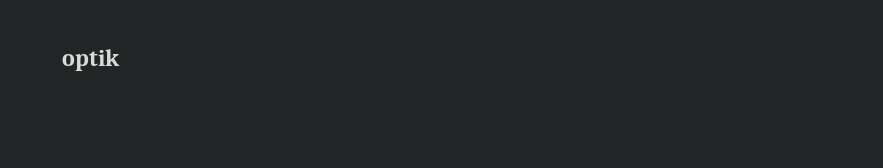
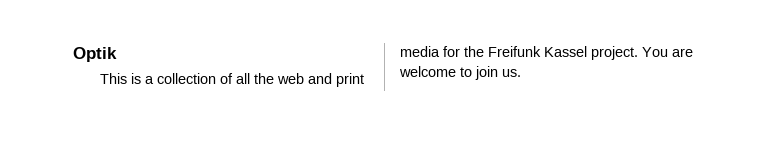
- optik
+ Optik
+ This is a collection of all the web and print media for the Freifunk Kassel project. You are welcome to join us.

